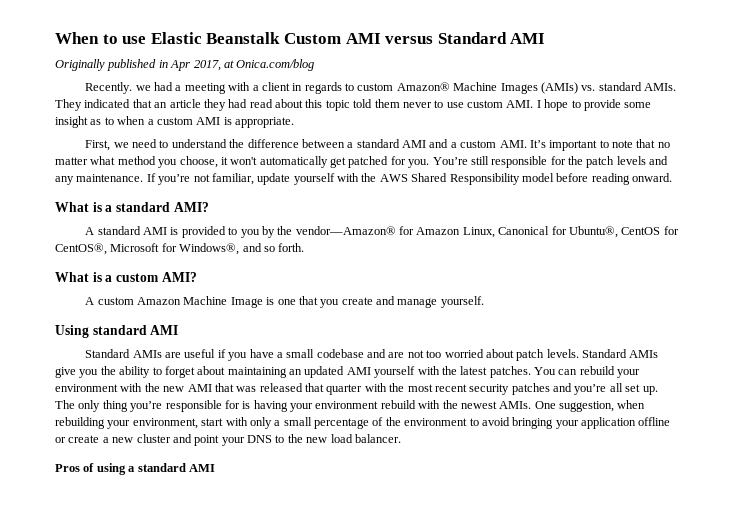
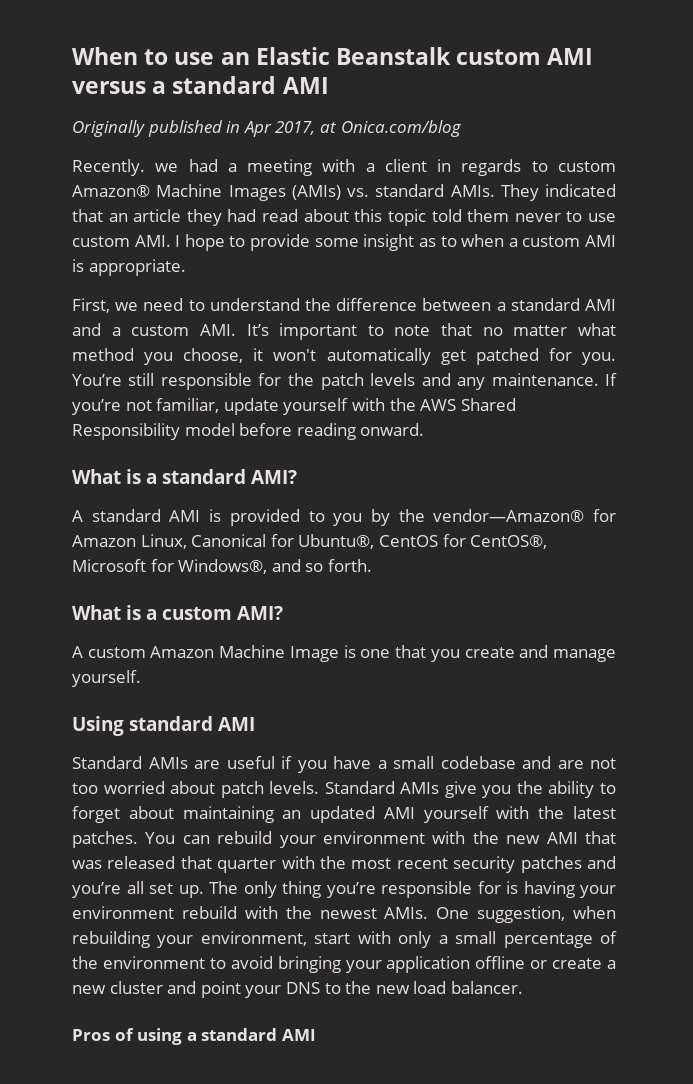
- When to use Elastic Beanstalk Custom AMI versus Standard AMI
+ When to use an Elastic Beanstalk custom AMI versus a standard AMI

